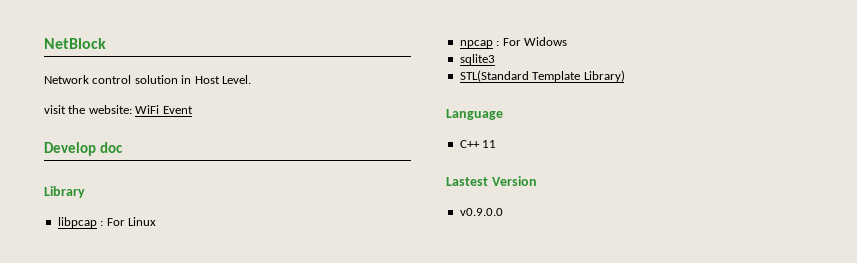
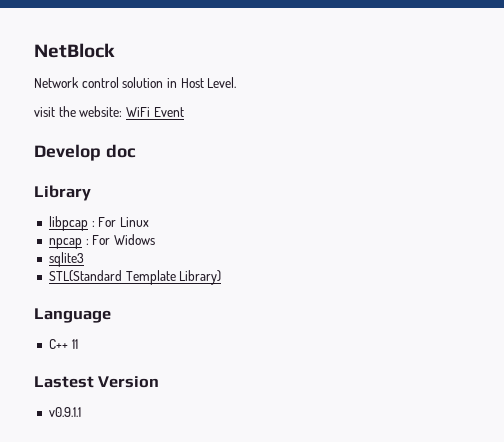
- v0.9.0.0
+ v0.9.1.1

